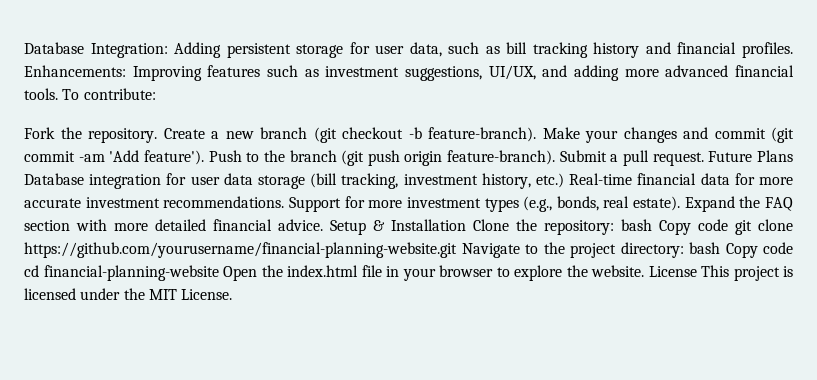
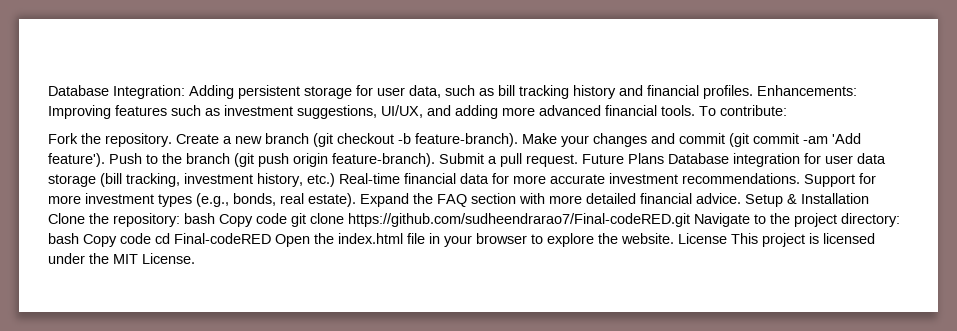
- Setup & Installation Clone the repository: bash Copy code git clone https://github.com/yourusername/financial-planning-website.git Navigate to the project directory: bash Copy code cd financial-planning-website Open the index.html file in your browser to explore the website.
+ Setup & Installation Clone the repository: bash Copy code git clone https://github.com/sudheendrarao7/Final-codeRED.git Navigate to the project directory: bash Copy code cd Final-codeRED Open the index.html file in your browser to explore the website.

